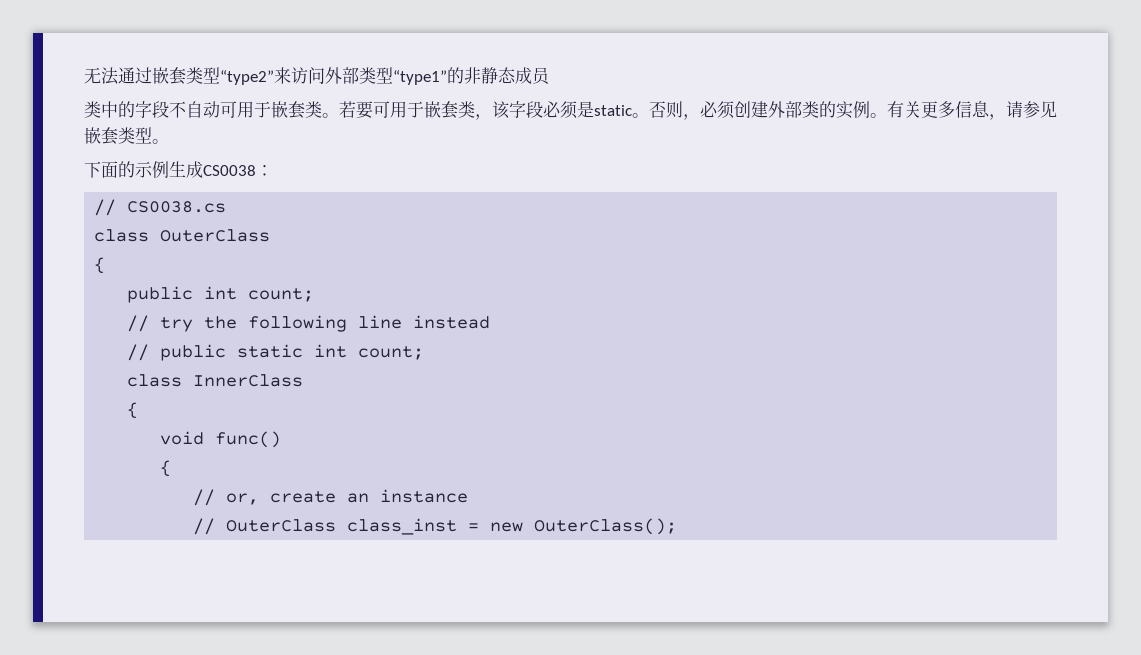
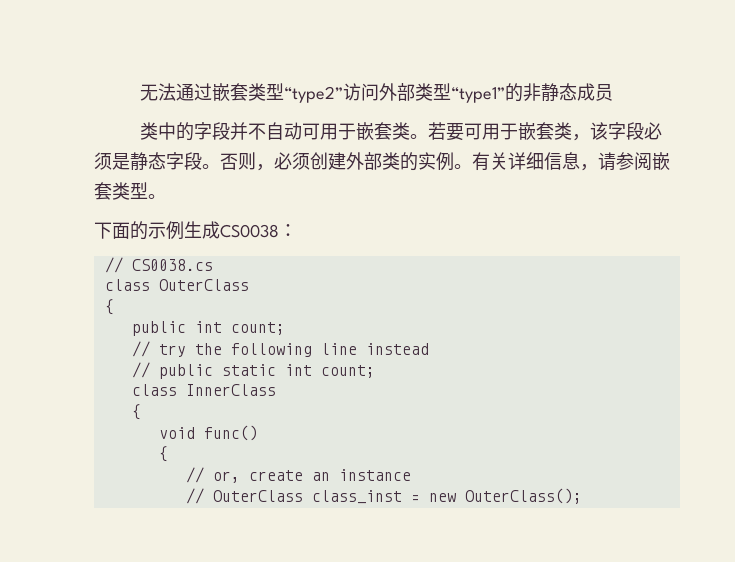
- 无法通过嵌套类型“type2”来访问外部类型“type1”的非静态成员
+ 无法通过嵌套类型“type2”访问外部类型“type1”的非静态成员
- 类中的字段不自动可用于嵌套类。
+ 类中的字段并不自动可用于嵌套类。
- 若要可用于嵌套类，该字段必须是static。
+ 若要可用于嵌套类，该字段必须是静态字段。
- 有关更多信息，请参见嵌套类型。
+ 有关详细信息，请参阅嵌套类型。

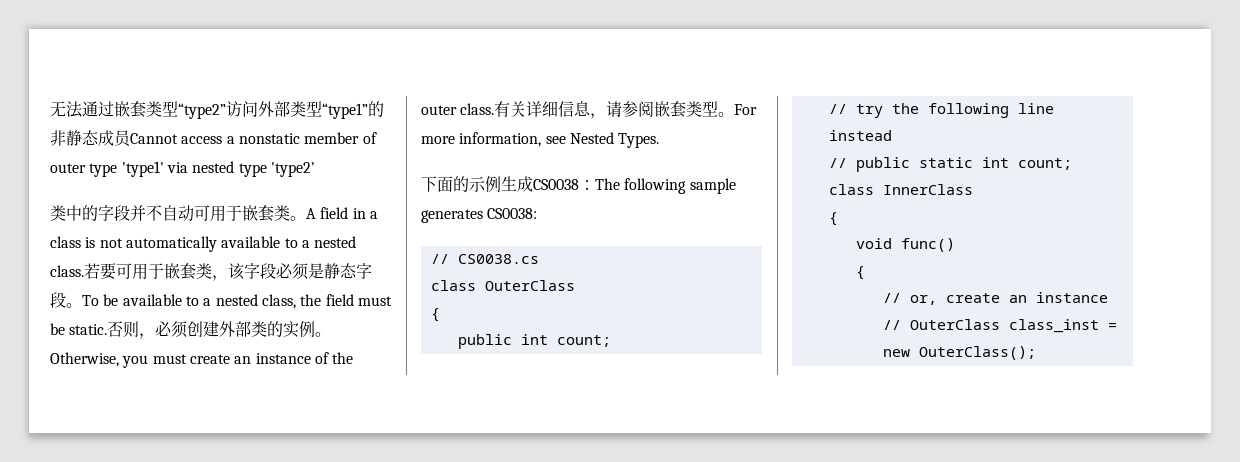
- 无法通过嵌套类型“type2”访问外部类型“type1”的非静态成员
+ 无法通过嵌套类型“type2”访问外部类型“type1”的非静态成员Cannot access a nonstatic member of outer type 'type1' via nested type 'type2'
+ A field in a class is not automatically available to a nested class.
+ To be available to a nested class, the field must be static.
+ Otherwise, you must create an instance of the outer class.
+ For more information, see Nested Types.
- 下面的示例生成CS0038：
+ 下面的示例生成CS0038：The following sample generates CS0038:

